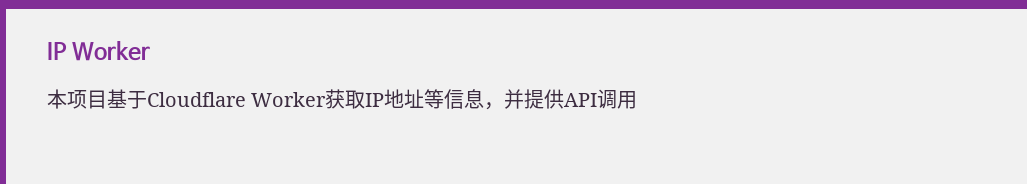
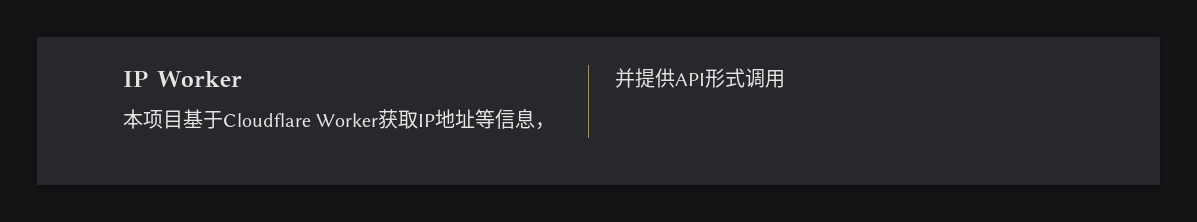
- 本项目基于Cloudflare Worker获取IP地址等信息，并提供API调用
+ 本项目基于Cloudflare Worker获取IP地址等信息，并提供API形式调用

